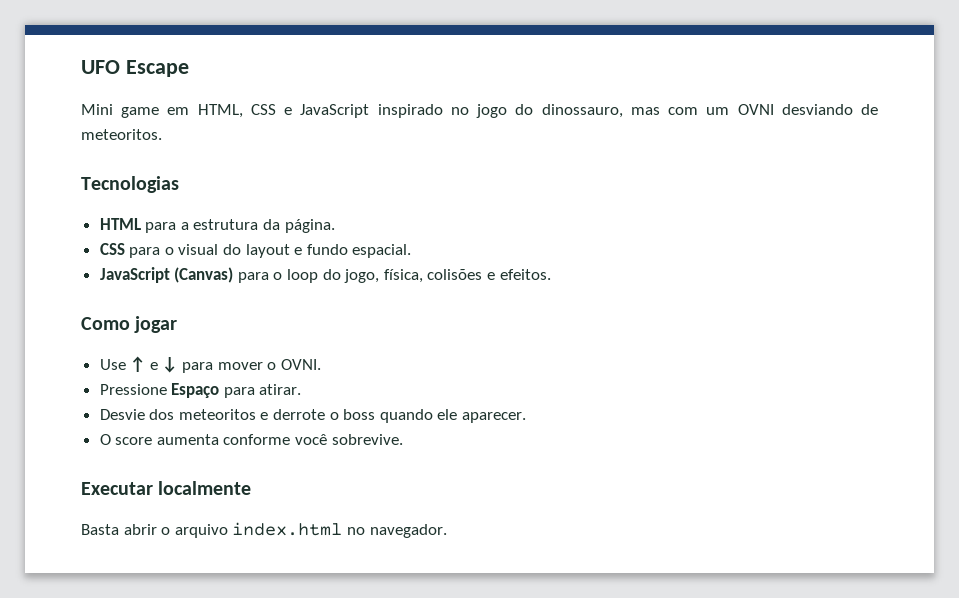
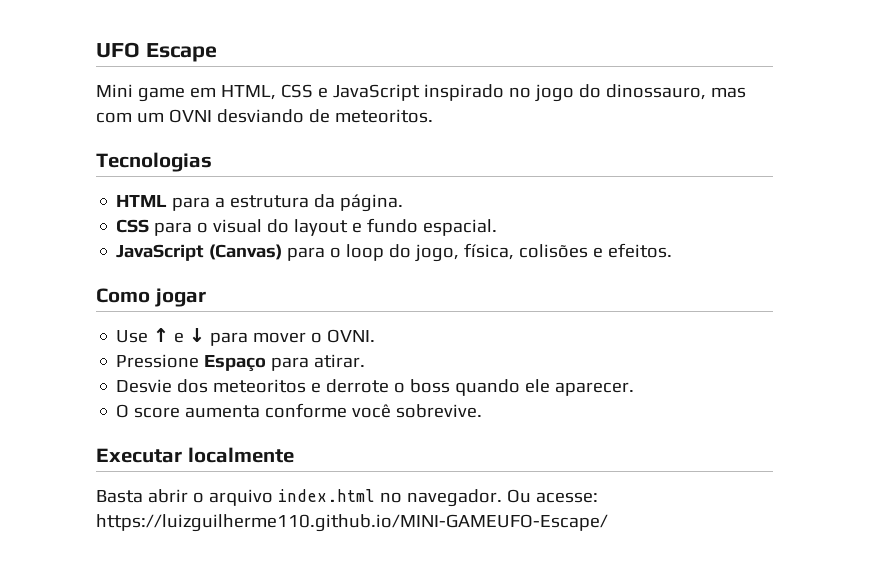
+ Ou acesse: https://luizguilherme110.github.io/MINI-GAMEUFO-Escape/

